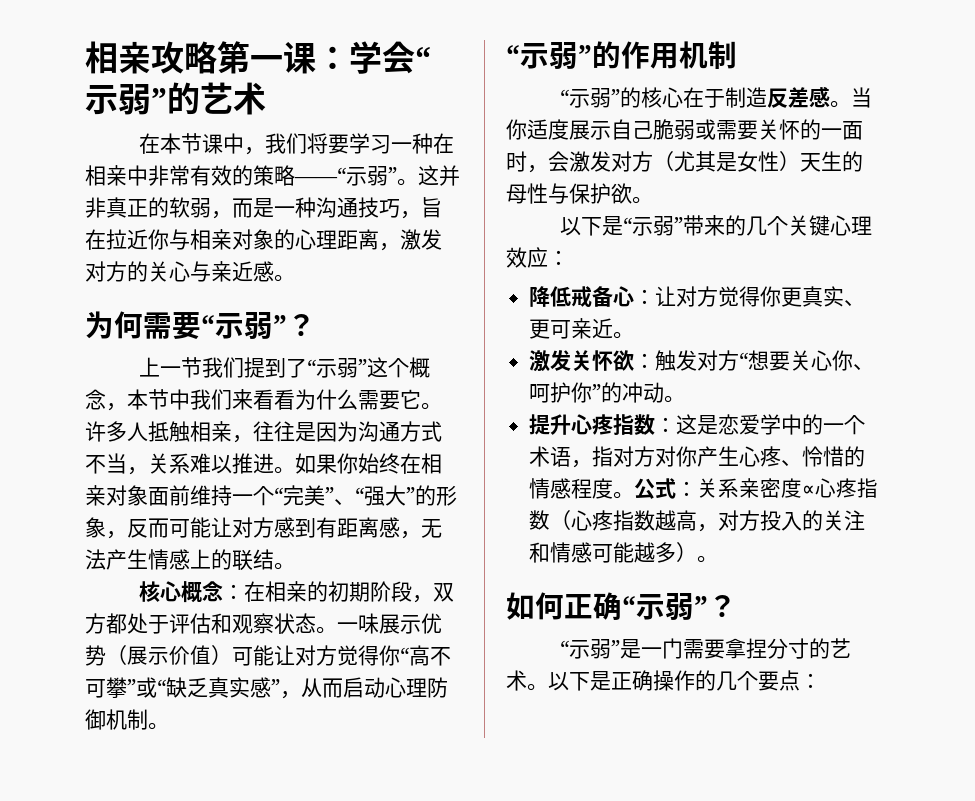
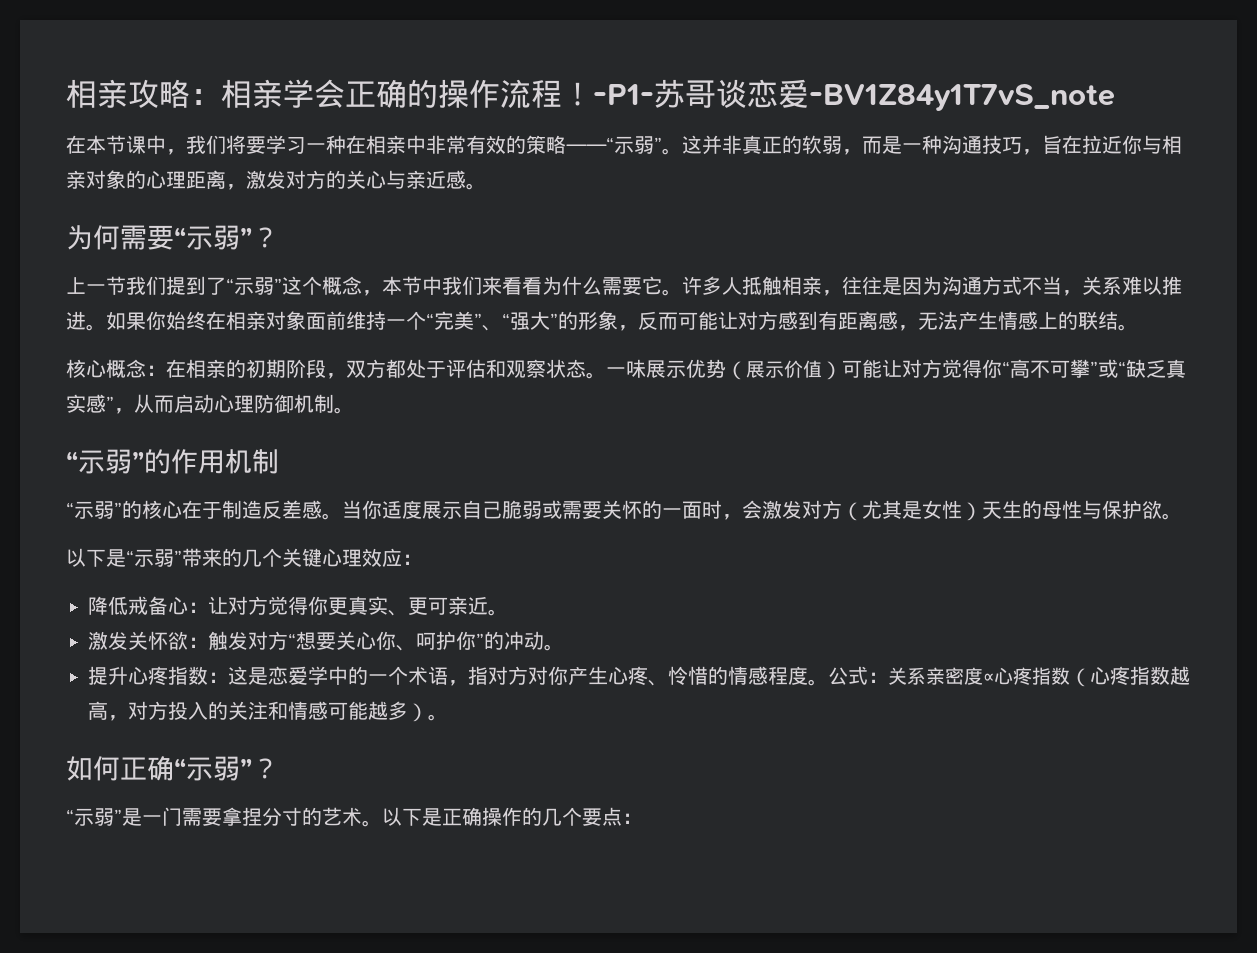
- 相亲攻略第一课：学会“示弱”的艺术
+ 相亲攻略：相亲学会正确的操作流程！-P1-苏哥谈恋爱-BV1Z84y1T7vS_note

